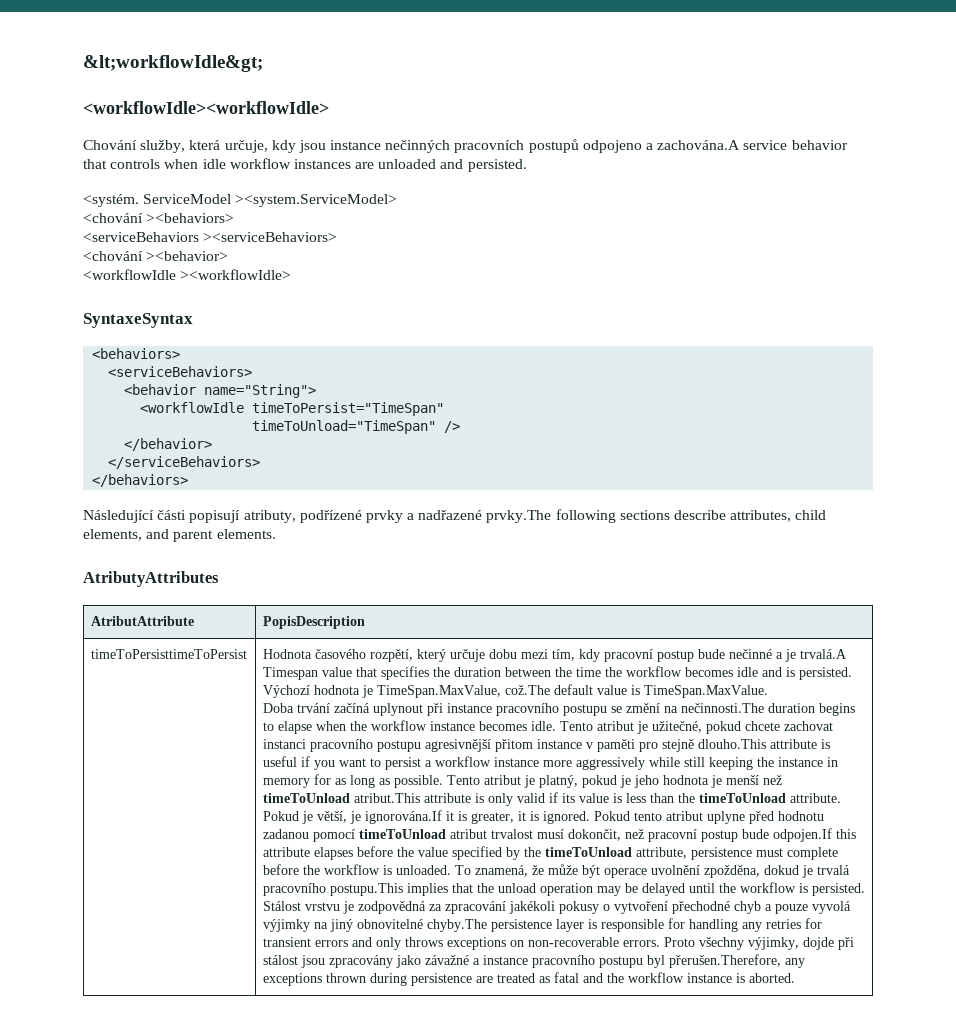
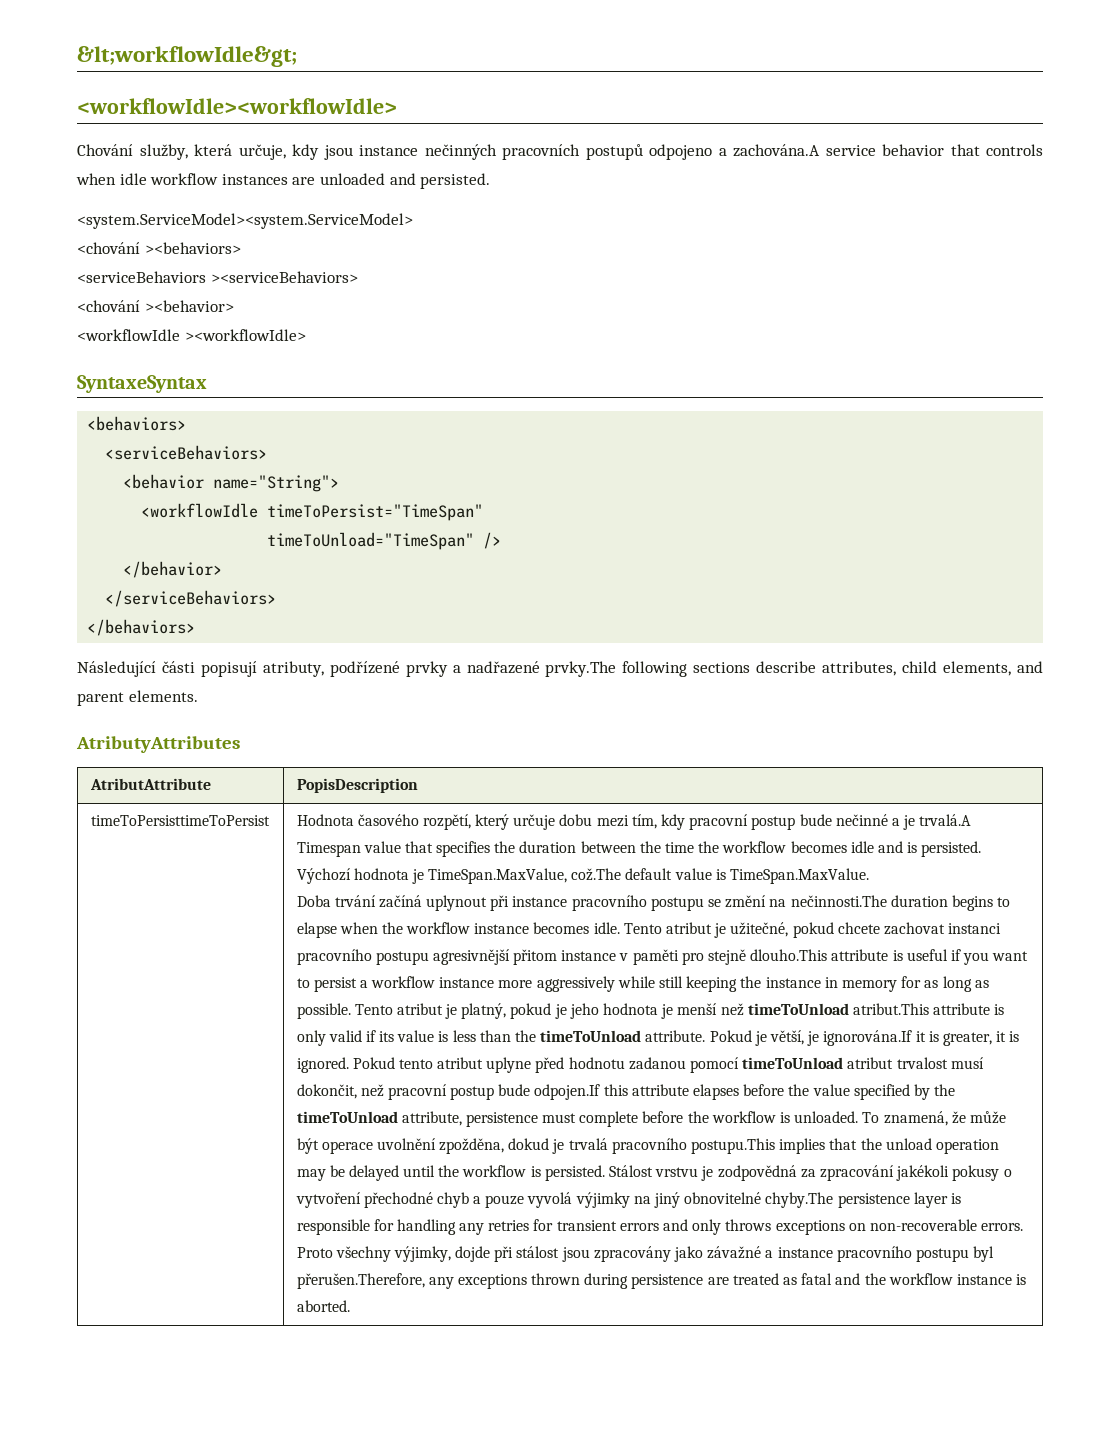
- <systém. ServiceModel ><system.ServiceModel>
+ <system.ServiceModel><system.ServiceModel>

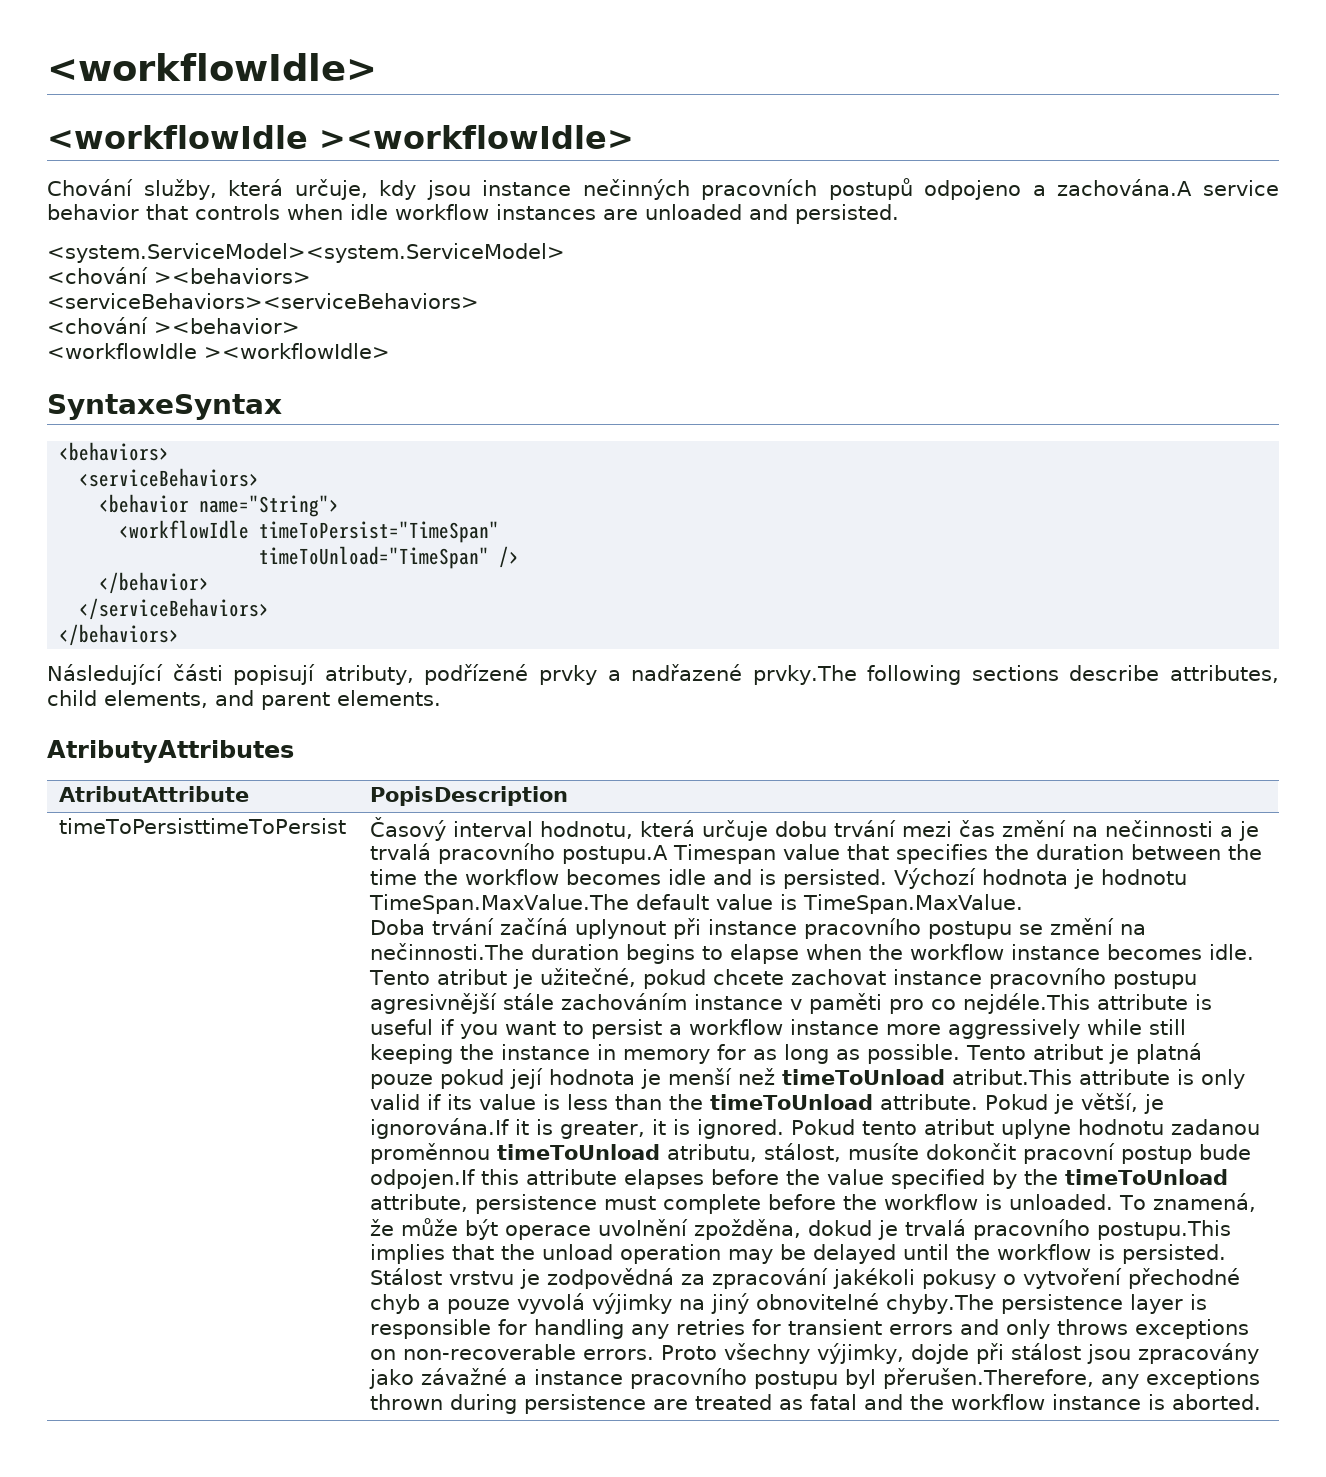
- &lt;workflowIdle&gt;
- <workflowIdle><workflowIdle>
+ <workflowIdle>
+ <workflowIdle ><workflowIdle>
- <serviceBehaviors ><serviceBehaviors>
+ <serviceBehaviors><serviceBehaviors>
- Hodnota časového rozpětí, který určuje dobu mezi tím, kdy pracovní postup bude nečinné a je trvalá.A Timespan value that specifies the duration between the time the workflow becomes idle and is persisted.
+ Časový interval hodnotu, která určuje dobu trvání mezi čas změní na nečinnosti a je trvalá pracovního postupu.A Timespan value that specifies the duration between the time the workflow becomes idle and is persisted.
- Výchozí hodnota je TimeSpan.MaxValue, což.The default value is TimeSpan.MaxValue.
+ Výchozí hodnota je hodnotu TimeSpan.MaxValue.The default value is TimeSpan.MaxValue.
- Tento atribut je užitečné, pokud chcete zachovat instanci pracovního postupu agresivnější přitom instance v paměti pro stejně dlouho.This attribute is useful if you want to persist a workflow instance more aggressively while still keeping the instance in memory for as long as possible.
+ Tento atribut je užitečné, pokud chcete zachovat instance pracovního postupu agresivnější stále zachováním instance v paměti pro co nejdéle.This attribute is useful if you want to persist a workflow instance more aggressively while still keeping the instance in memory for as long as possible.
- Tento atribut je platný, pokud je jeho hodnota je menší než timeToUnload atribut.This attribute is only valid if its value is less than the timeToUnload attribute.
+ Tento atribut je platná pouze pokud její hodnota je menší než timeToUnload atribut.This attribute is only valid if its value is less than the timeToUnload attribute.
- Pokud tento atribut uplyne před hodnotu zadanou pomocí timeToUnload atribut trvalost musí dokončit, než pracovní postup bude odpojen.If this attribute elapses before the value specified by the timeToUnload attribute, persistence must complete before the workflow is unloaded.
+ Pokud tento atribut uplyne hodnotu zadanou proměnnou timeToUnload atributu, stálost, musíte dokončit pracovní postup bude odpojen.If this attribute elapses before the value specified by the timeToUnload attribute, persistence must complete before the workflow is unloaded.

